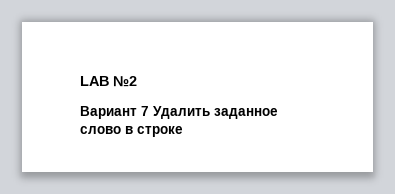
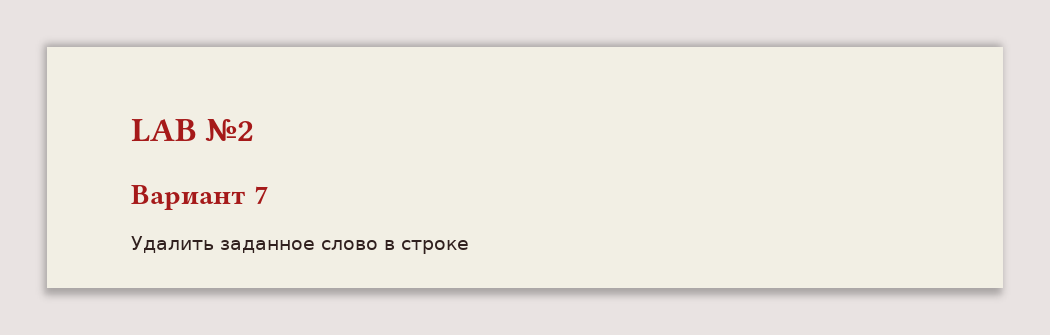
- Вариант 7 Удалить заданное слово в строке
+ Вариант 7
+ Удалить заданное слово в строке

